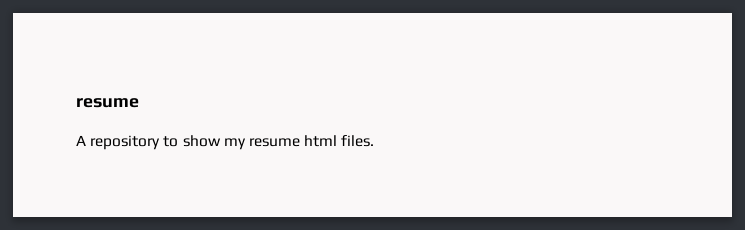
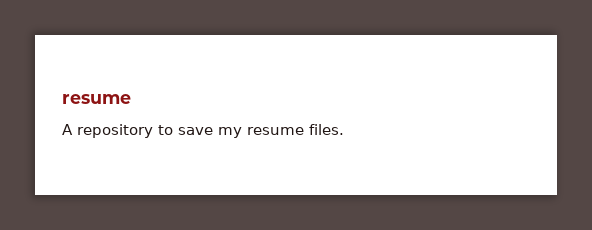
- A repository to show my resume html files.
+ A repository to save my resume files.

